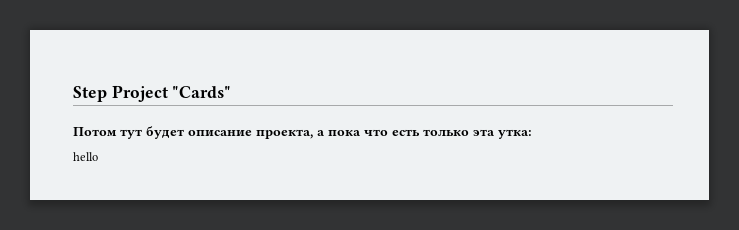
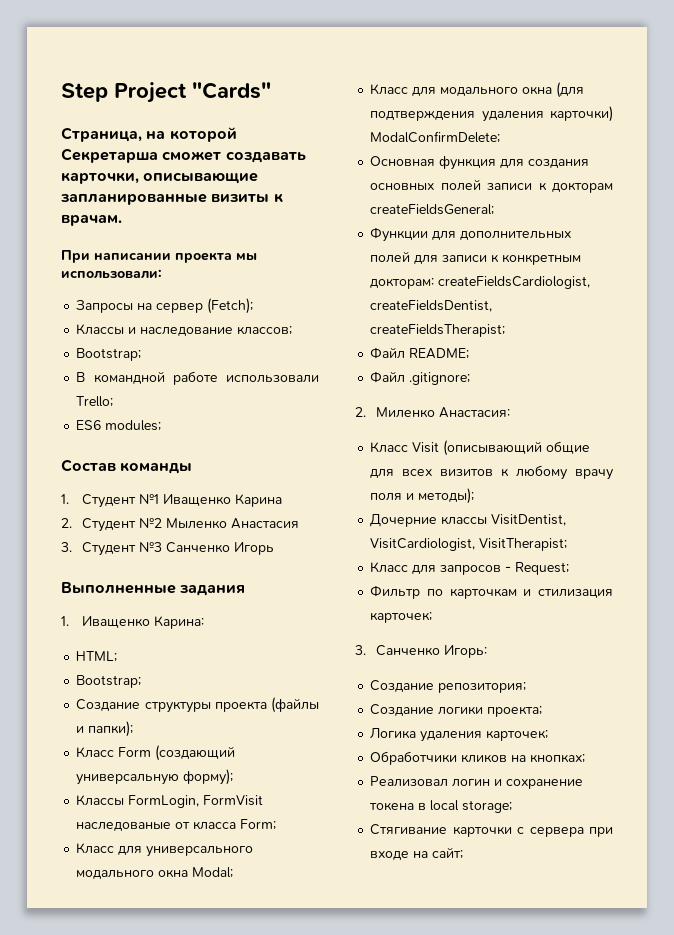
- Потом тут будет описание проекта, а пока что есть только эта утка:
- hello
+ Cтраницa, на которой Секретарша сможет создавать карточки, описывающие запланированные визиты к врачам.
+ При написании проекта мы использовали:
+ Запросы на сервер (Fetch);
+ Классы и наследование классов;
+ Bootstrap;
+ В командной работе использовали Trello;
+ ES6 modules;
+ Состав команды
+ 1. Студент №1 Иващенко Карина
+ 2. Студент №2 Мыленко Анастасия
+ 3. Студент №3 Санченко Игорь
+ Выполненные задания
+ 1. Иващенко Карина:
+ HTML;
+ Bootstrap;
+ Создание структуры проекта (файлы и папки);
+ Класс Form (создающий универсальную форму);
+ Классы FormLogin, FormVisit наследованые от класса Form;
+ Класс для универсального модального окна Modal;
+ Класс для модального окна (для подтверждения удаления карточки) ModalConfirmDelete;
+ Основная функция для создания основных полей записи к докторам createFieldsGeneral;
+ Функции для дополнительных полей для записи к конкретным докторам: createFieldsCardiologist, createFieldsDentist, createFieldsTherapist;
+ Файл README;
+ Файл .gitignore;
+ 2. Миленко Анастасия:
+ Класс Visit (описывающий общие для всех визитов к любому врачу поля и методы);
+ Дочерние классы VisitDentist, VisitCardiologist, VisitTherapist;
+ Класс для запросов - Request;
+ Фильтр по карточкам и стилизация карточек;
+ 3. Санченко Игорь:
+ Создание репозитория;
+ Создание логики проекта;
+ Логика удаления карточек;
+ Обработчики кликов на кнопках;
+ Реализовал логин и сохранение токена в local storage;
+ Стягивание карточки с сервера при входе на сайт;

